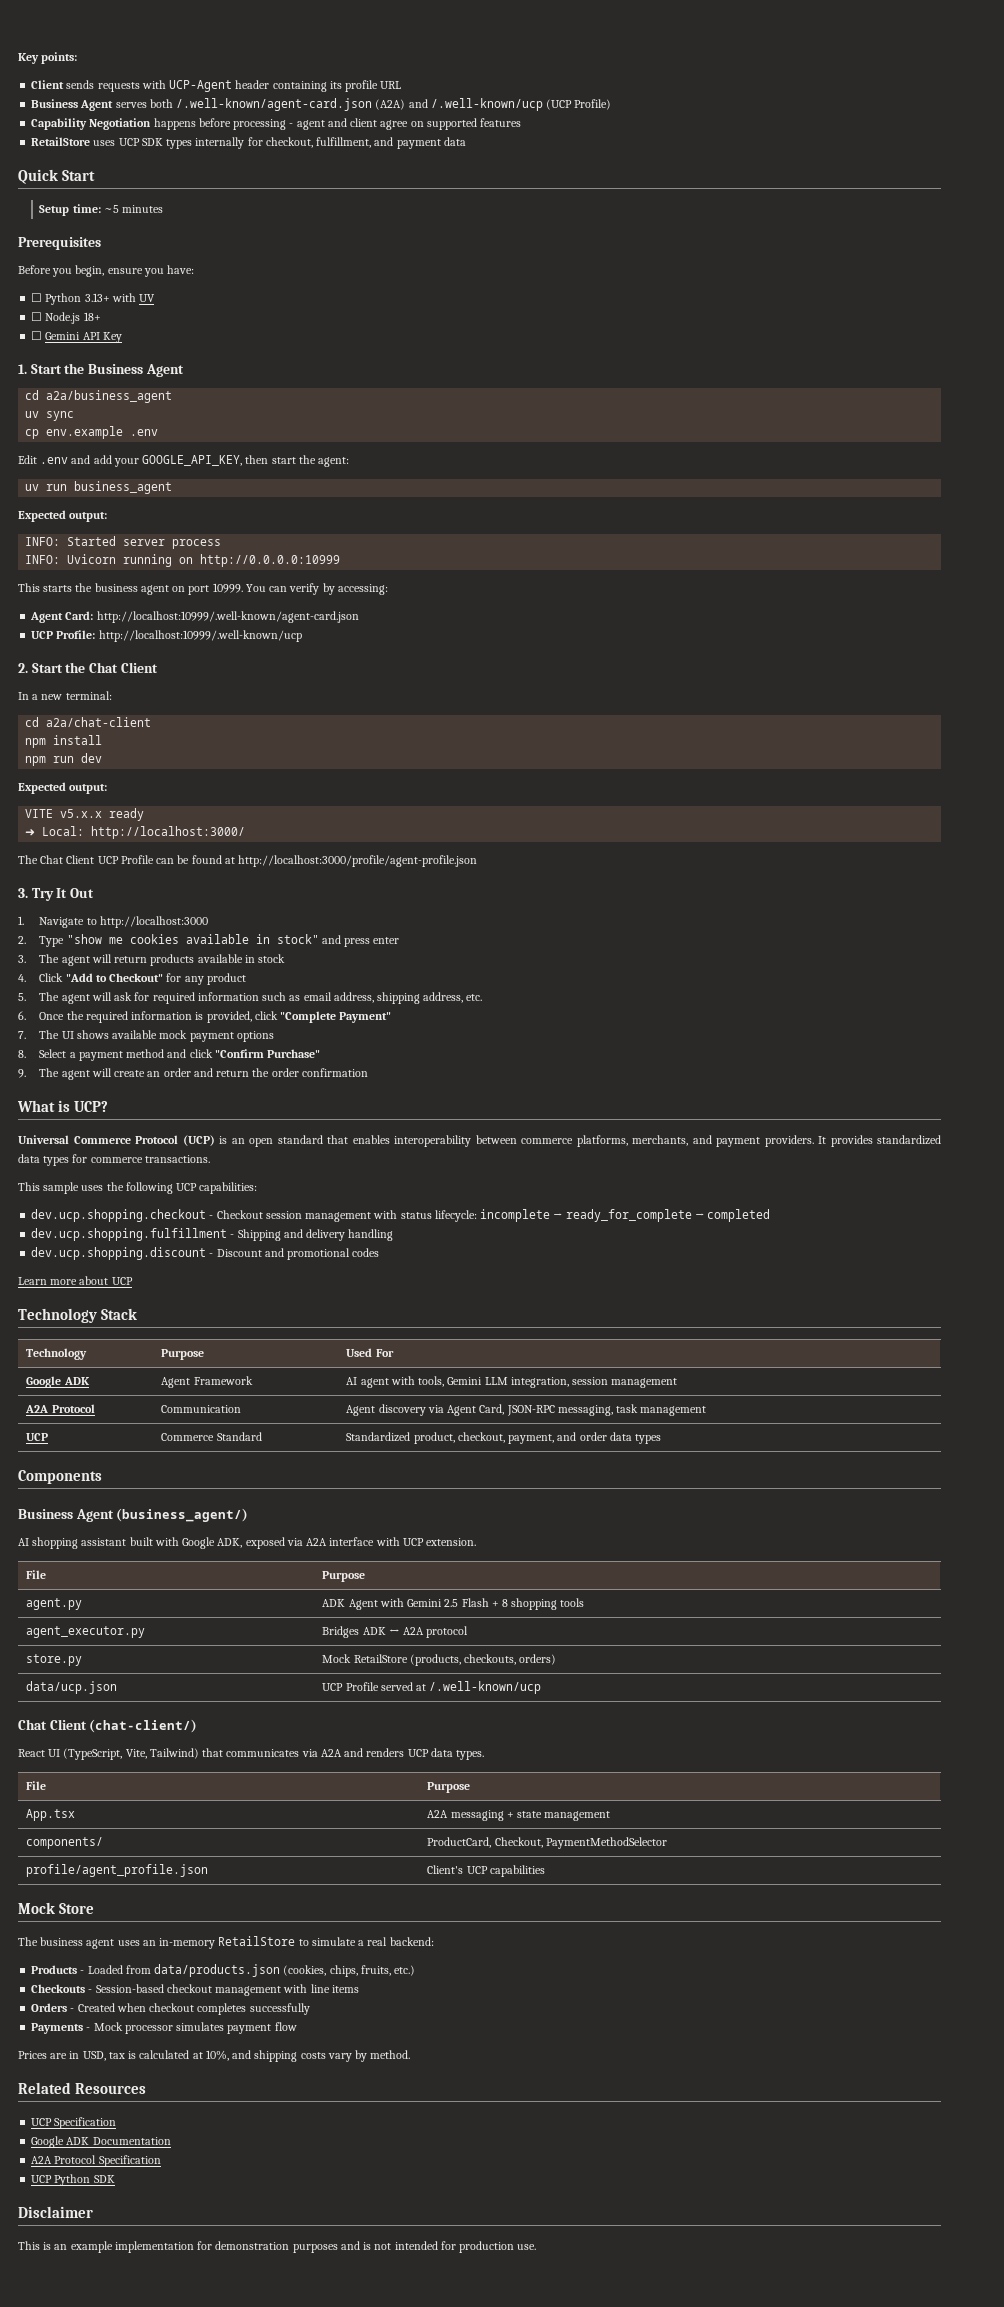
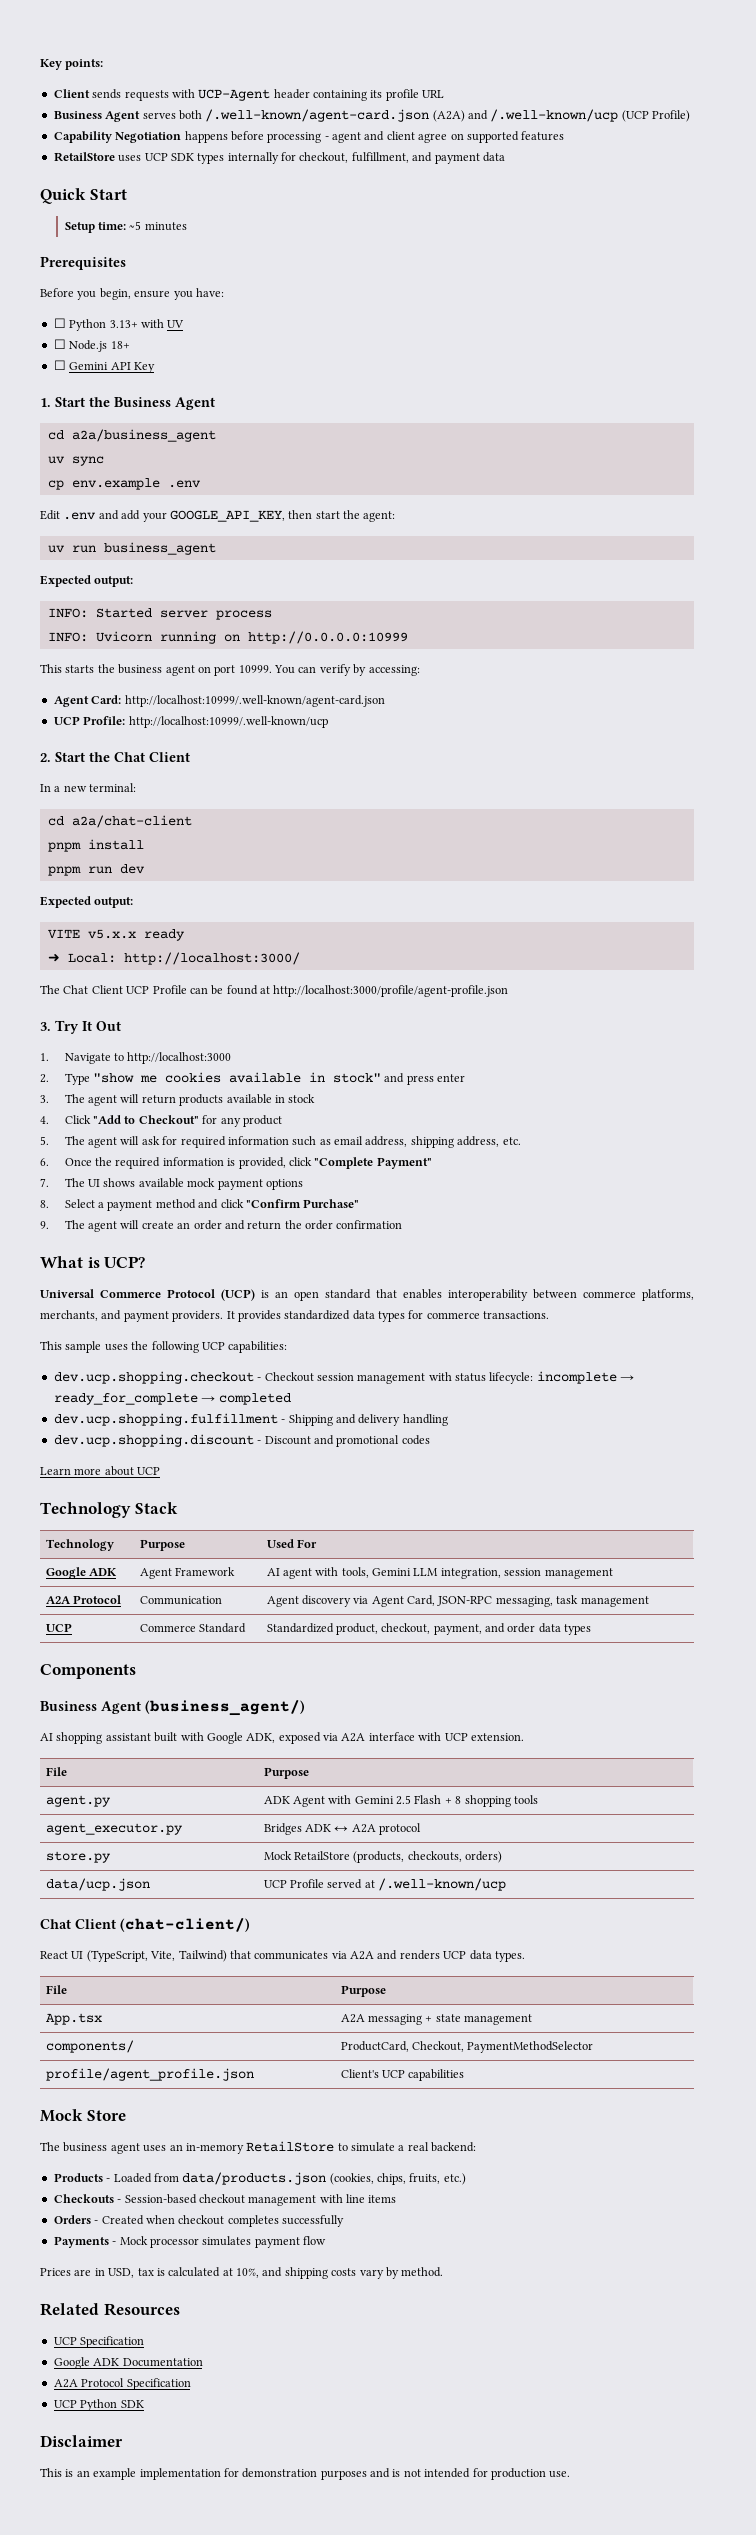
- npm install
+ pnpm install
- npm run dev
+ pnpm run dev

